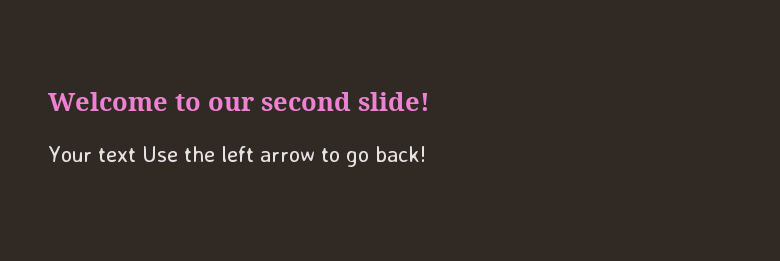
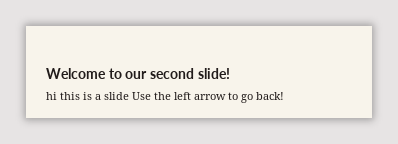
- Your text Use the left arrow to go back!
+ hi this is a slide Use the left arrow to go back!

